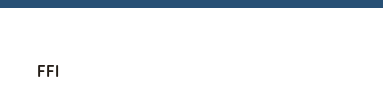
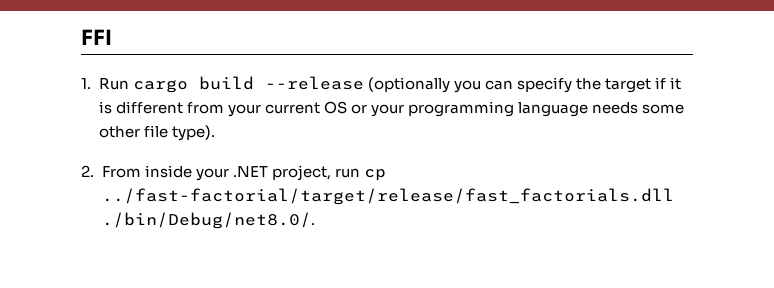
+ 1. Run cargo build --release (optionally you can specify the target if it is different from your current OS or your programming language needs some other file type).
+ 2. From inside your .NET project, run cp ../fast-factorial/target/release/fast_factorials.dll ./bin/Debug/net8.0/.

